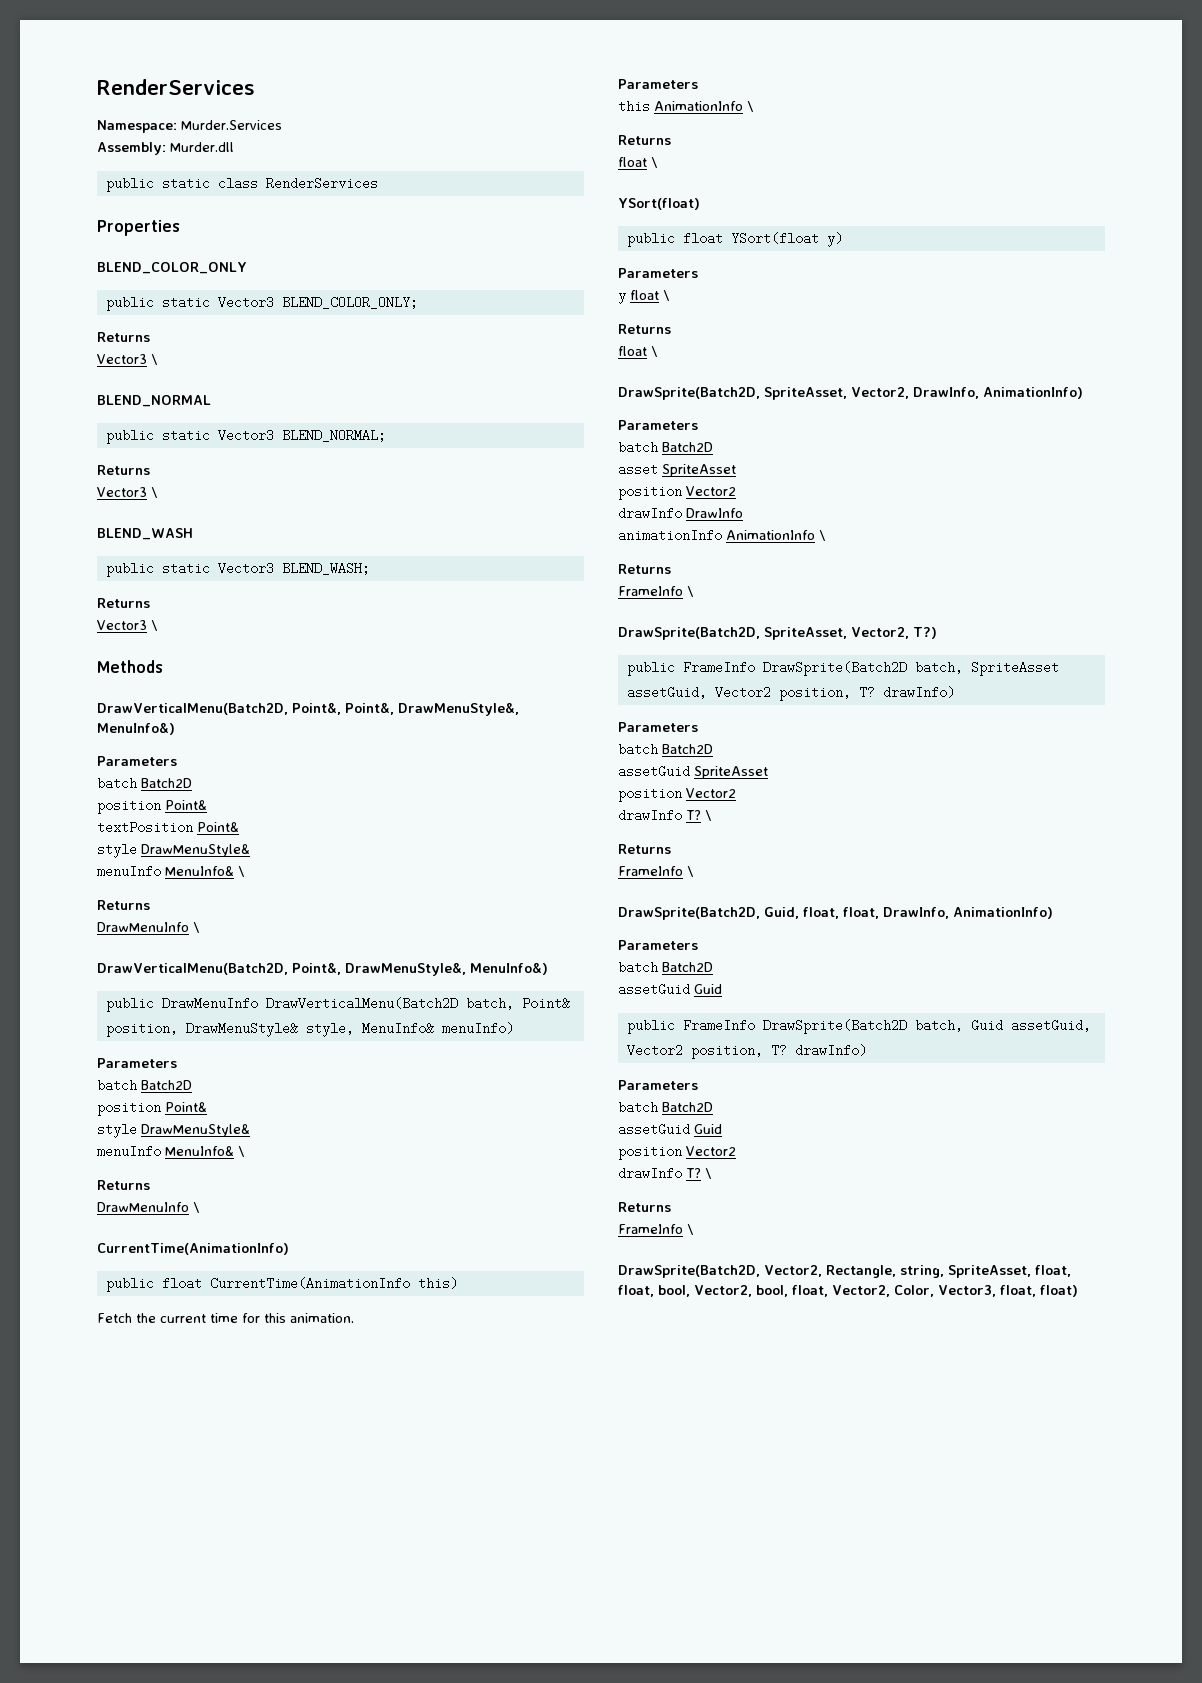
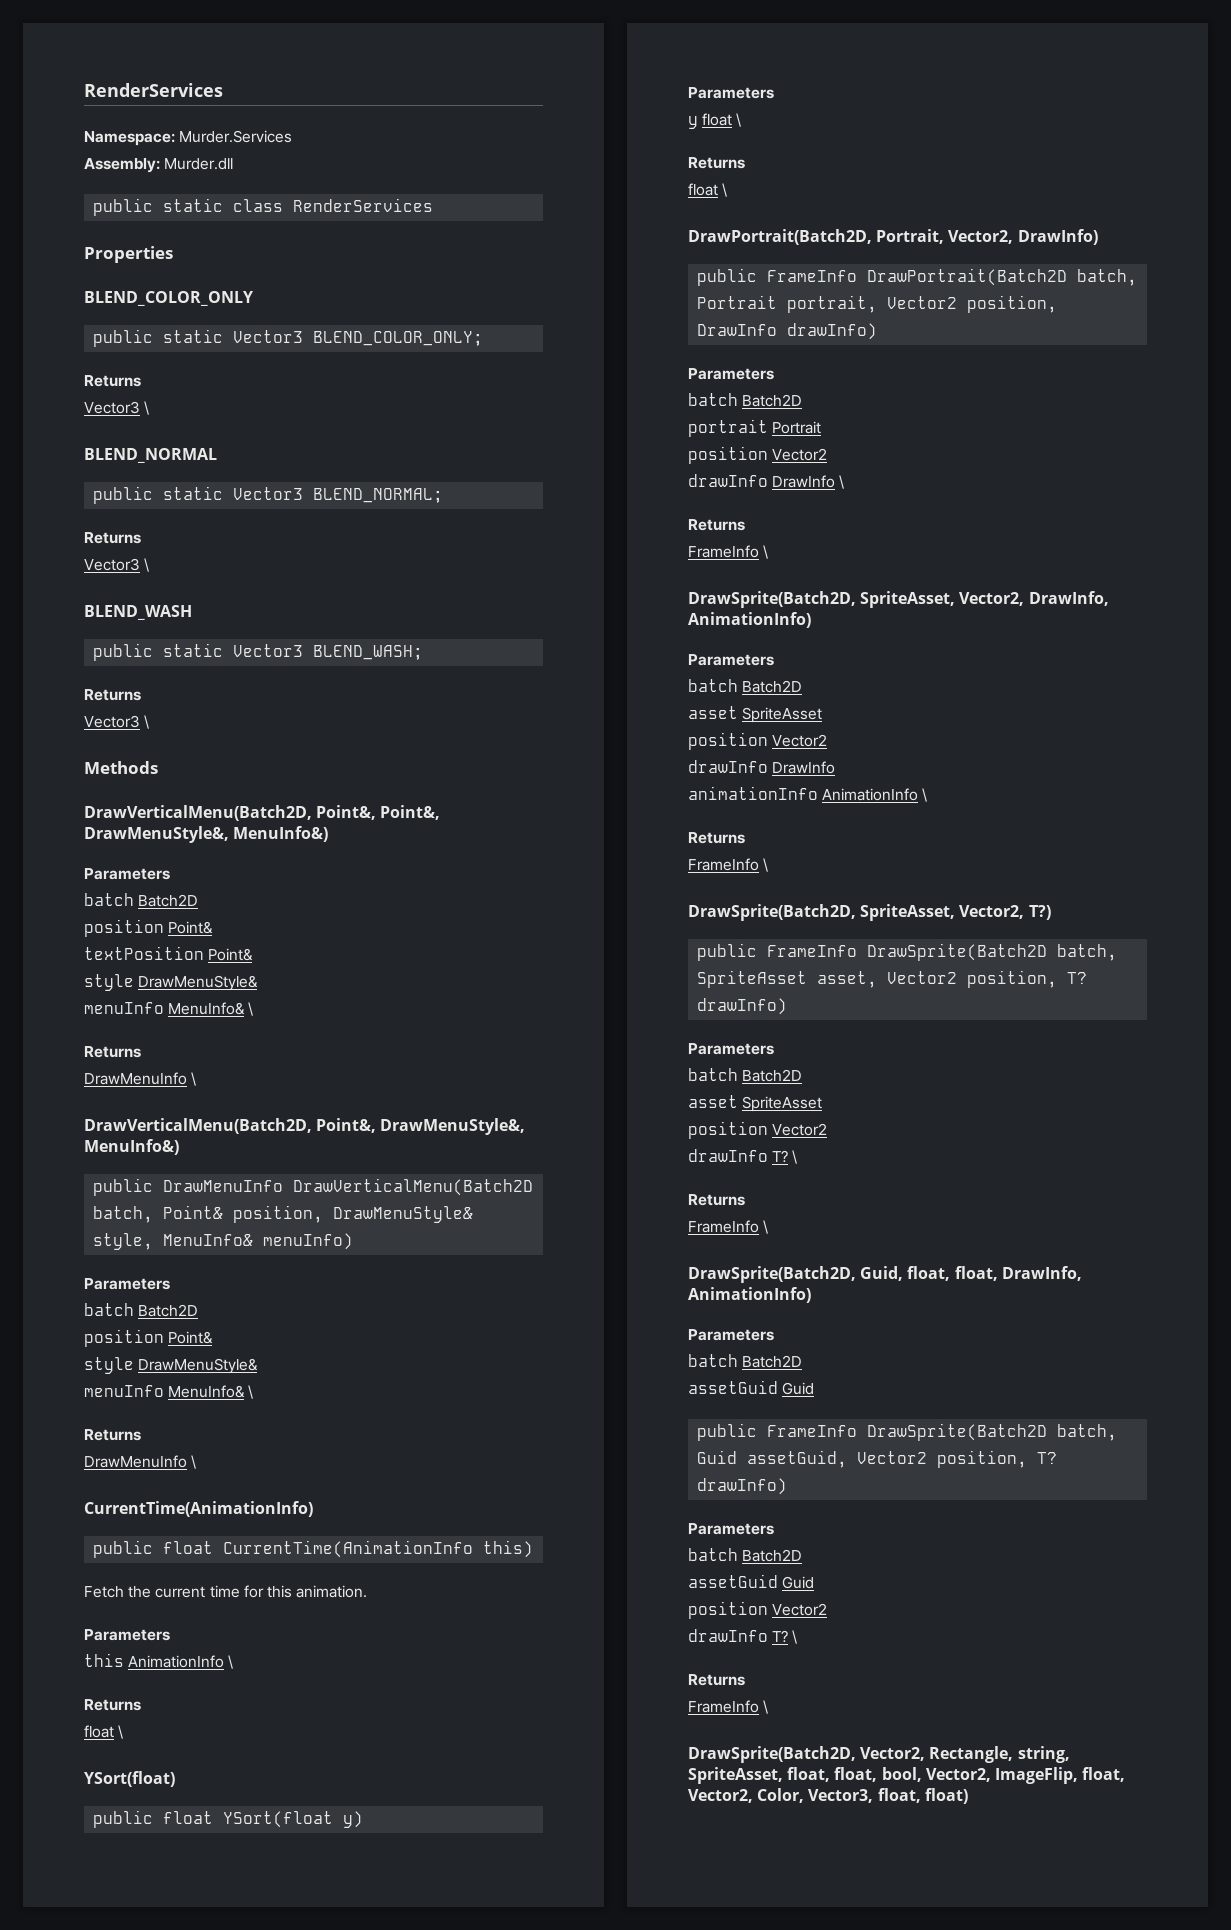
+ DrawPortrait(Batch2D, Portrait, Vector2, DrawInfo)
+ public FrameInfo DrawPortrait(Batch2D batch, Portrait portrait, Vector2 position, DrawInfo drawInfo)
+ Parameters
+ batch Batch2D
+ portrait Portrait
+ position Vector2
+ drawInfo DrawInfo \
+ Returns
+ FrameInfo \
- public FrameInfo DrawSprite(Batch2D batch, SpriteAsset assetGuid, Vector2 position, T? drawInfo)
+ public FrameInfo DrawSprite(Batch2D batch, SpriteAsset asset, Vector2 position, T? drawInfo)
  Parameters
  batch Batch2D
- assetGuid SpriteAsset
+ asset SpriteAsset
- DrawSprite(Batch2D, Vector2, Rectangle, string, SpriteAsset, float, float, bool, Vector2, bool, float, Vector2, Color, Vector3, float, float)
+ DrawSprite(Batch2D, Vector2, Rectangle, string, SpriteAsset, float, float, bool, Vector2, ImageFlip, float, Vector2, Color, Vector3, float, float)

